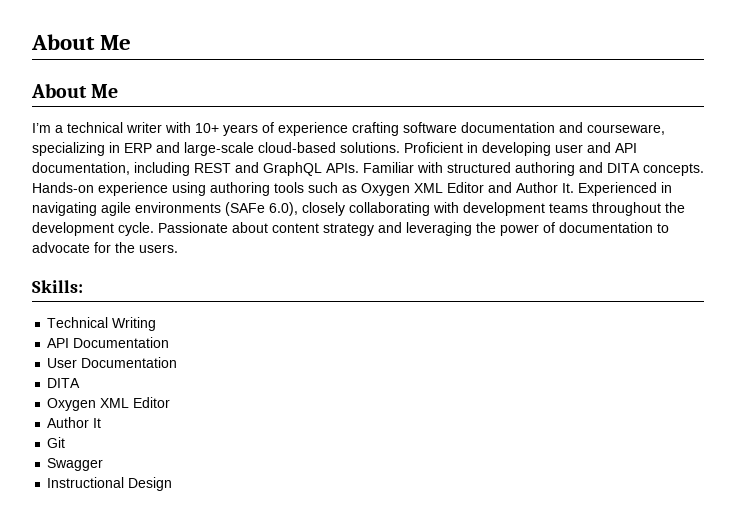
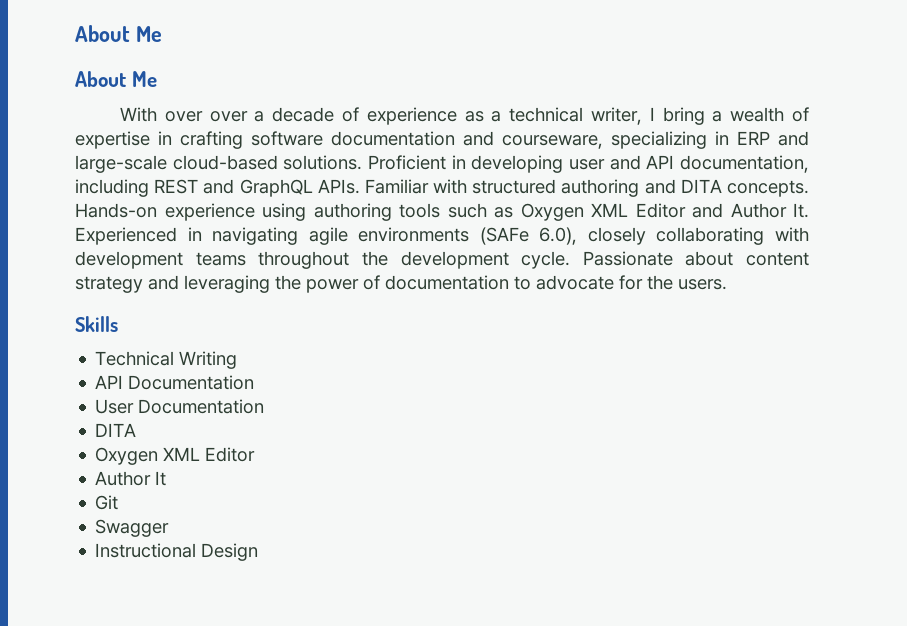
- I’m a technical writer with 10+ years of experience crafting software documentation and courseware, specializing in ERP and large-scale cloud-based solutions.
+ With over over a decade of experience as a technical writer, I bring a wealth of expertise in crafting software documentation and courseware, specializing in ERP and large-scale cloud-based solutions.
- Skills:
+ Skills

